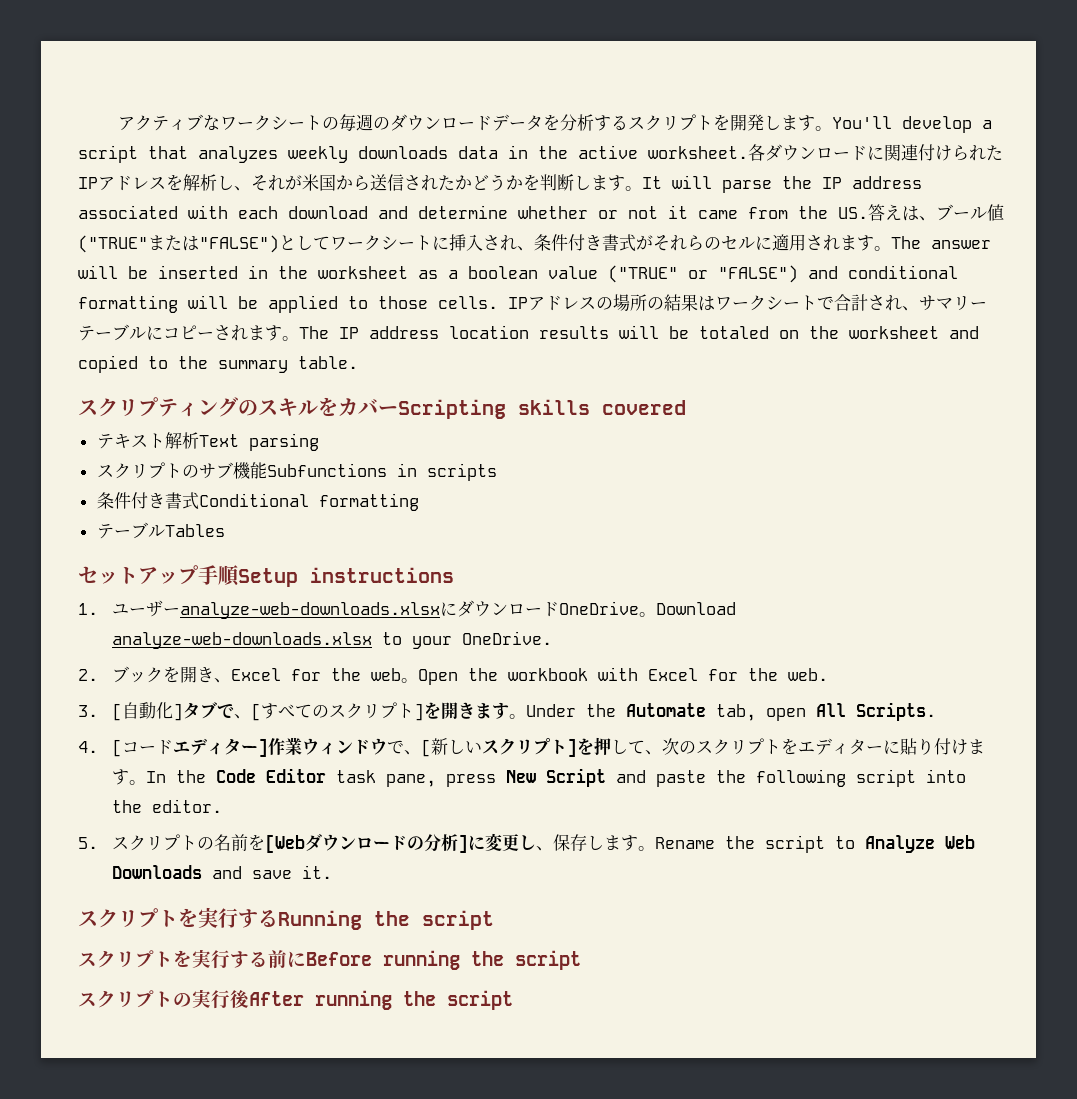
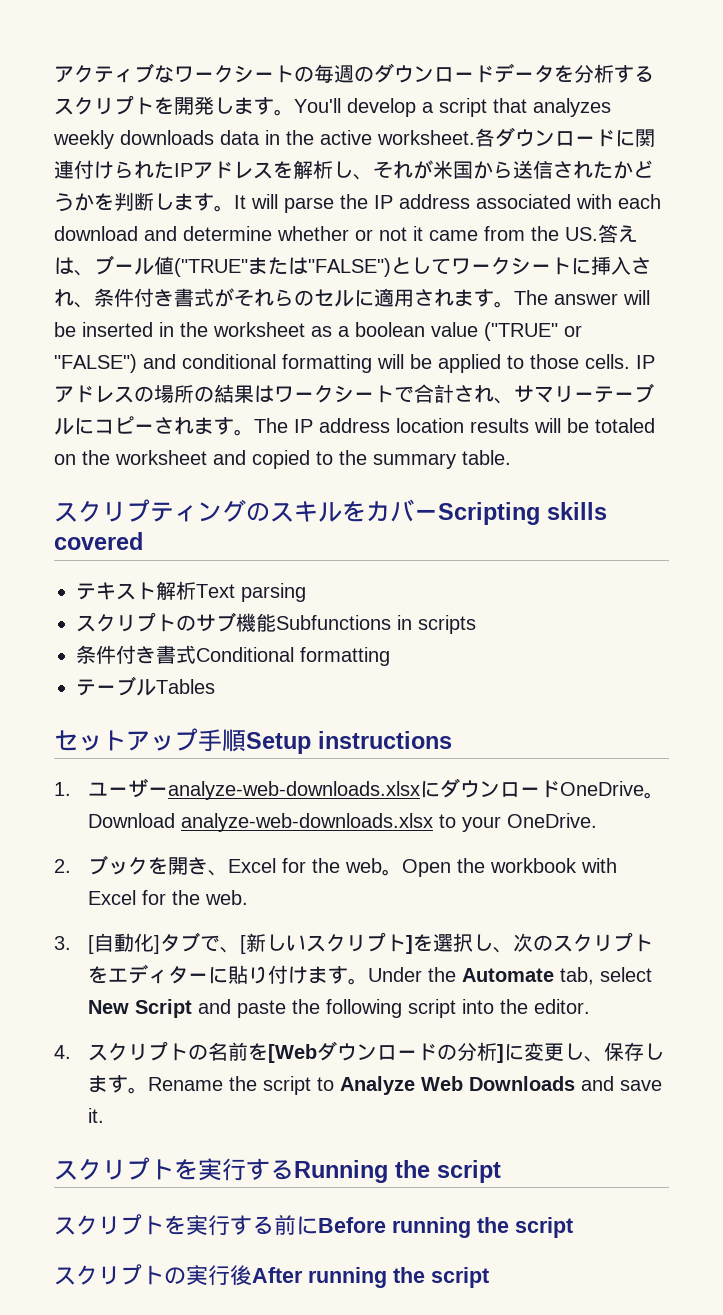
- 3. [自動化]タブで、[すべてのスクリプト]を開きます。Under the Automate tab, open All Scripts.
- 4. [コードエディター]作業ウィンドウで、[新しいスクリプト]を押して、次のスクリプトをエディターに貼り付けます。
+ 3. [自動化]タブで、[新しいスクリプト]を選択し、次のスクリプトをエディターに貼り付けます。
- In the Code Editor task pane, press New Script and paste the following script into the editor.
+ Under the Automate tab, select New Script and paste the following script into the editor.
- 5.スクリプトの名前を[Webダウンロードの分析]に変更し、保存します。
+ 4.スクリプトの名前を[Webダウンロードの分析]に変更し、保存します。

